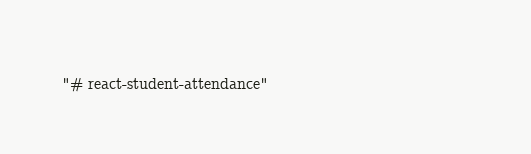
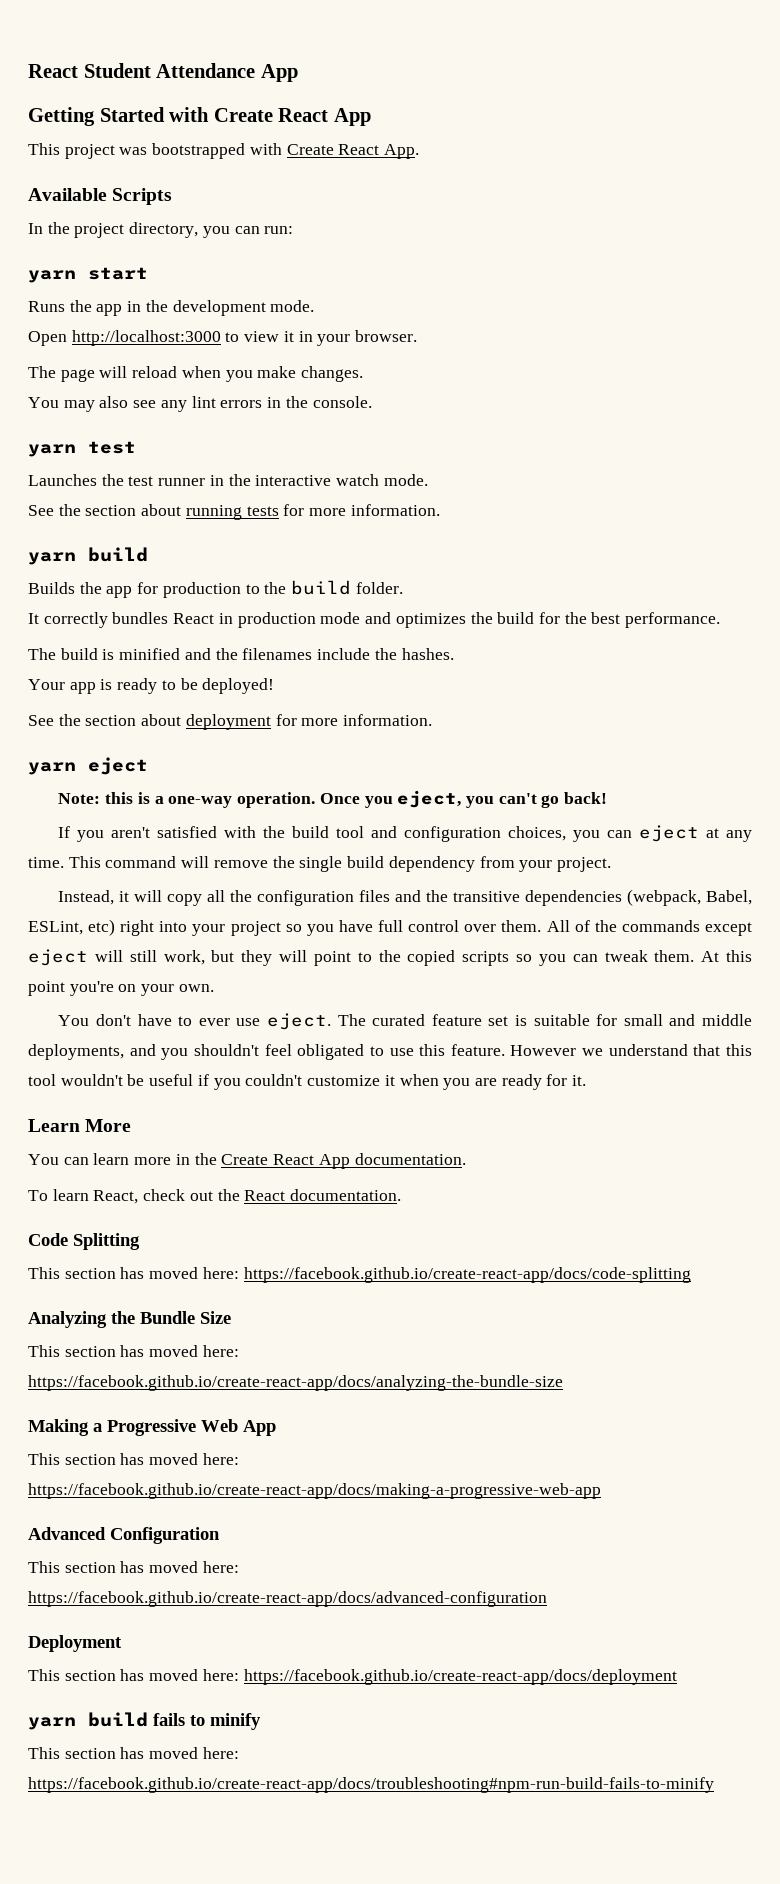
- "# react-student-attendance"
+ React Student Attendance App
+ Getting Started with Create React App
+ This project was bootstrapped with Create React App.
+ Available Scripts
+ In the project directory, you can run:
+ yarn start
+ Runs the app in the development mode.
+ Open http://localhost:3000 to view it in your browser.
+ The page will reload when you make changes.
+ You may also see any lint errors in the console.
+ yarn test
+ Launches the test runner in the interactive watch mode.
+ See the section about running tests for more information.
+ yarn build
+ Builds the app for production to the build folder.
+ It correctly bundles React in production mode and optimizes the build for the best performance.
+ The build is minified and the filenames include the hashes.
+ Your app is ready to be deployed!
+ See the section about deployment for more information.
+ yarn eject
+ Note: this is a one-way operation. Once you eject, you can't go back!
+ If you aren't satisfied with the build tool and configuration choices, you can eject at any time. This command will remove the single build dependency from your project.
+ Instead, it will copy all the configuration files and the transitive dependencies (webpack, Babel, ESLint, etc) right into your project so you have full control over them. All of the commands except eject will still work, but they will point to the copied scripts so you can tweak them. At this point you're on your own.
+ You don't have to ever use eject. The curated feature set is suitable for small and middle deployments, and you shouldn't feel obligated to use this feature. However we understand that this tool wouldn't be useful if you couldn't customize it when you are ready for it.
+ Learn More
+ You can learn more in the Create React App documentation.
+ To learn React, check out the React documentation.
+ Code Splitting
+ This section has moved here: https://facebook.github.io/create-react-app/docs/code-splitting
+ Analyzing the Bundle Size
+ This section has moved here: https://facebook.github.io/create-react-app/docs/analyzing-the-bundle-size
+ Making a Progressive Web App
+ This section has moved here: https://facebook.github.io/create-react-app/docs/making-a-progressive-web-app
+ Advanced Configuration
+ This section has moved here: https://facebook.github.io/create-react-app/docs/advanced-configuration
+ Deployment
+ This section has moved here: https://facebook.github.io/create-react-app/docs/deployment
+ yarn build fails to minify
+ This section has moved here: https://facebook.github.io/create-react-app/docs/troubleshooting#npm-run-build-fails-to-minify

